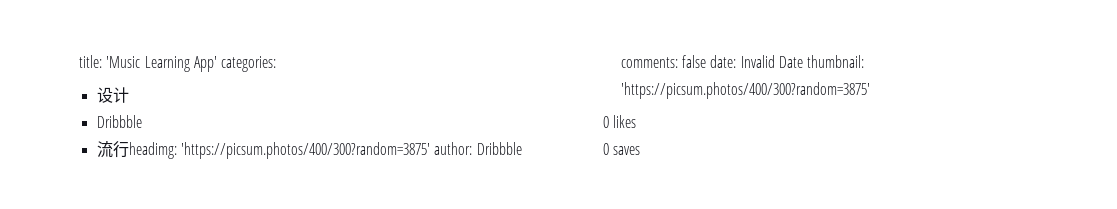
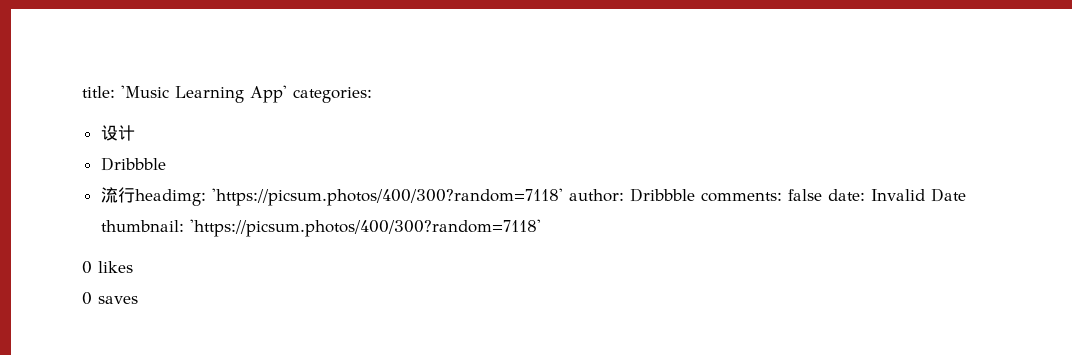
- 流行headimg: 'https://picsum.photos/400/300?random=3875' author: Dribbble comments: false date: Invalid Date thumbnail: 'https://picsum.photos/400/300?random=3875'
+ 流行headimg: 'https://picsum.photos/400/300?random=7118' author: Dribbble comments: false date: Invalid Date thumbnail: 'https://picsum.photos/400/300?random=7118'

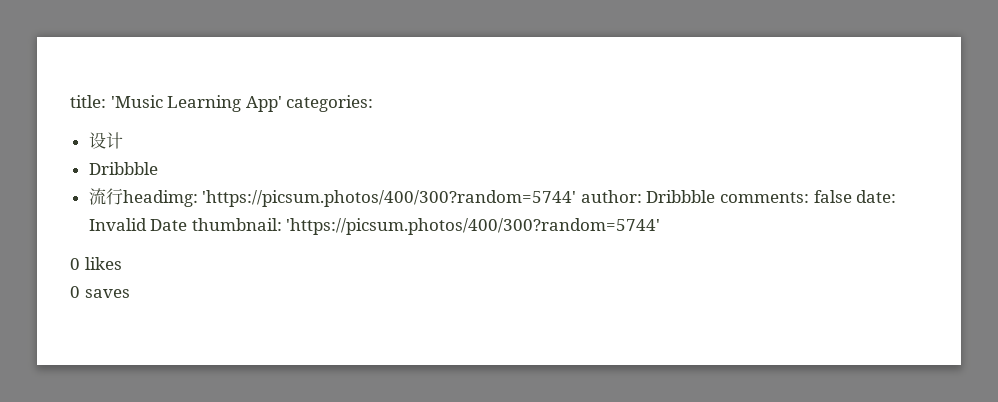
- 流行headimg: 'https://picsum.photos/400/300?random=7118' author: Dribbble comments: false date: Invalid Date thumbnail: 'https://picsum.photos/400/300?random=7118'
+ 流行headimg: 'https://picsum.photos/400/300?random=5744' author: Dribbble comments: false date: Invalid Date thumbnail: 'https://picsum.photos/400/300?random=5744'

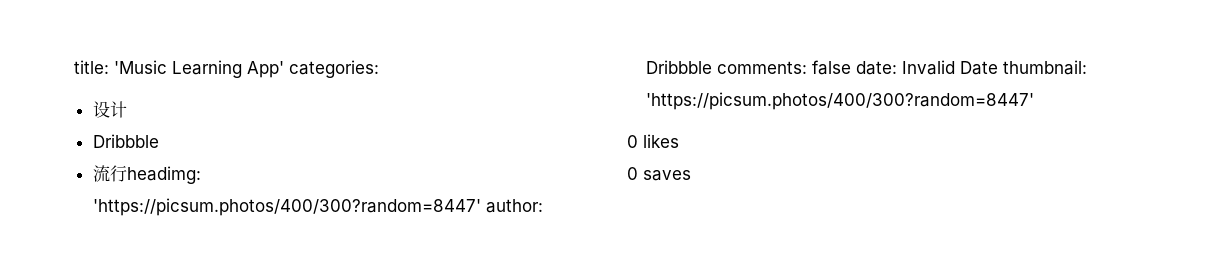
- 流行headimg: 'https://picsum.photos/400/300?random=5744' author: Dribbble comments: false date: Invalid Date thumbnail: 'https://picsum.photos/400/300?random=5744'
+ 流行headimg: 'https://picsum.photos/400/300?random=8447' author: Dribbble comments: false date: Invalid Date thumbnail: 'https://picsum.photos/400/300?random=8447'

